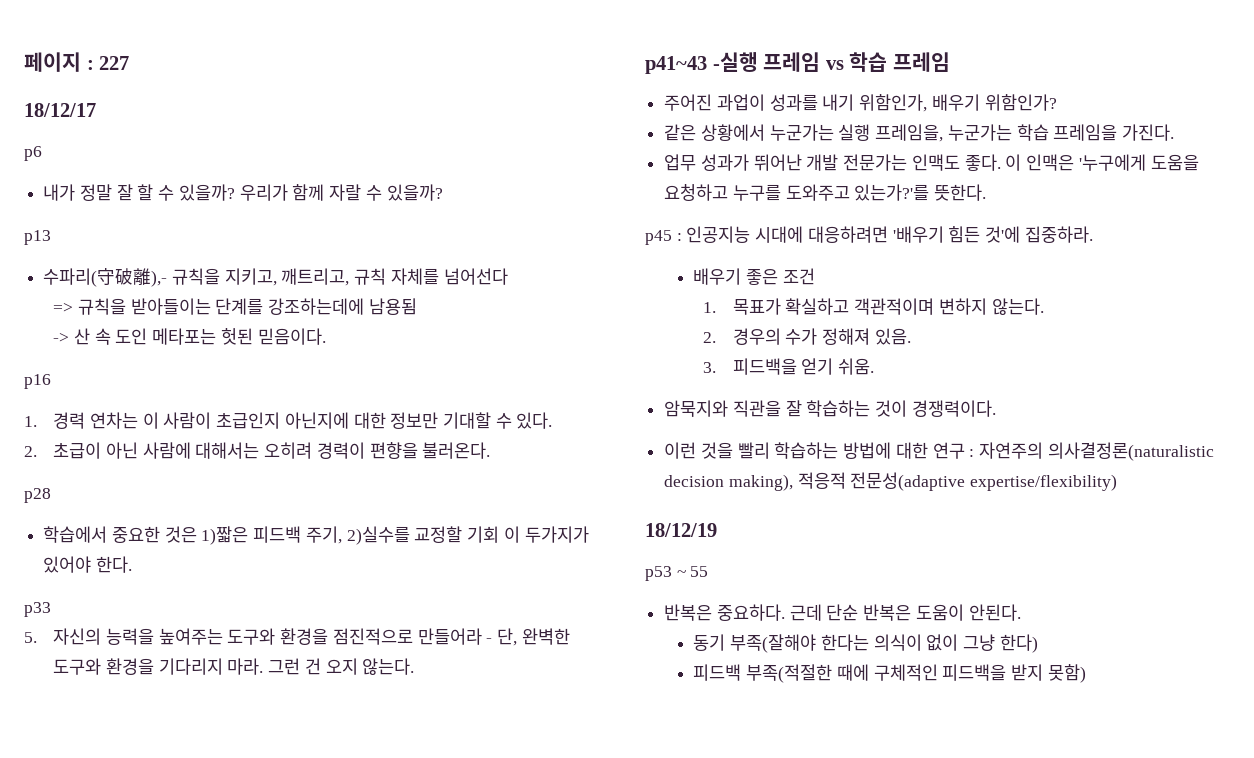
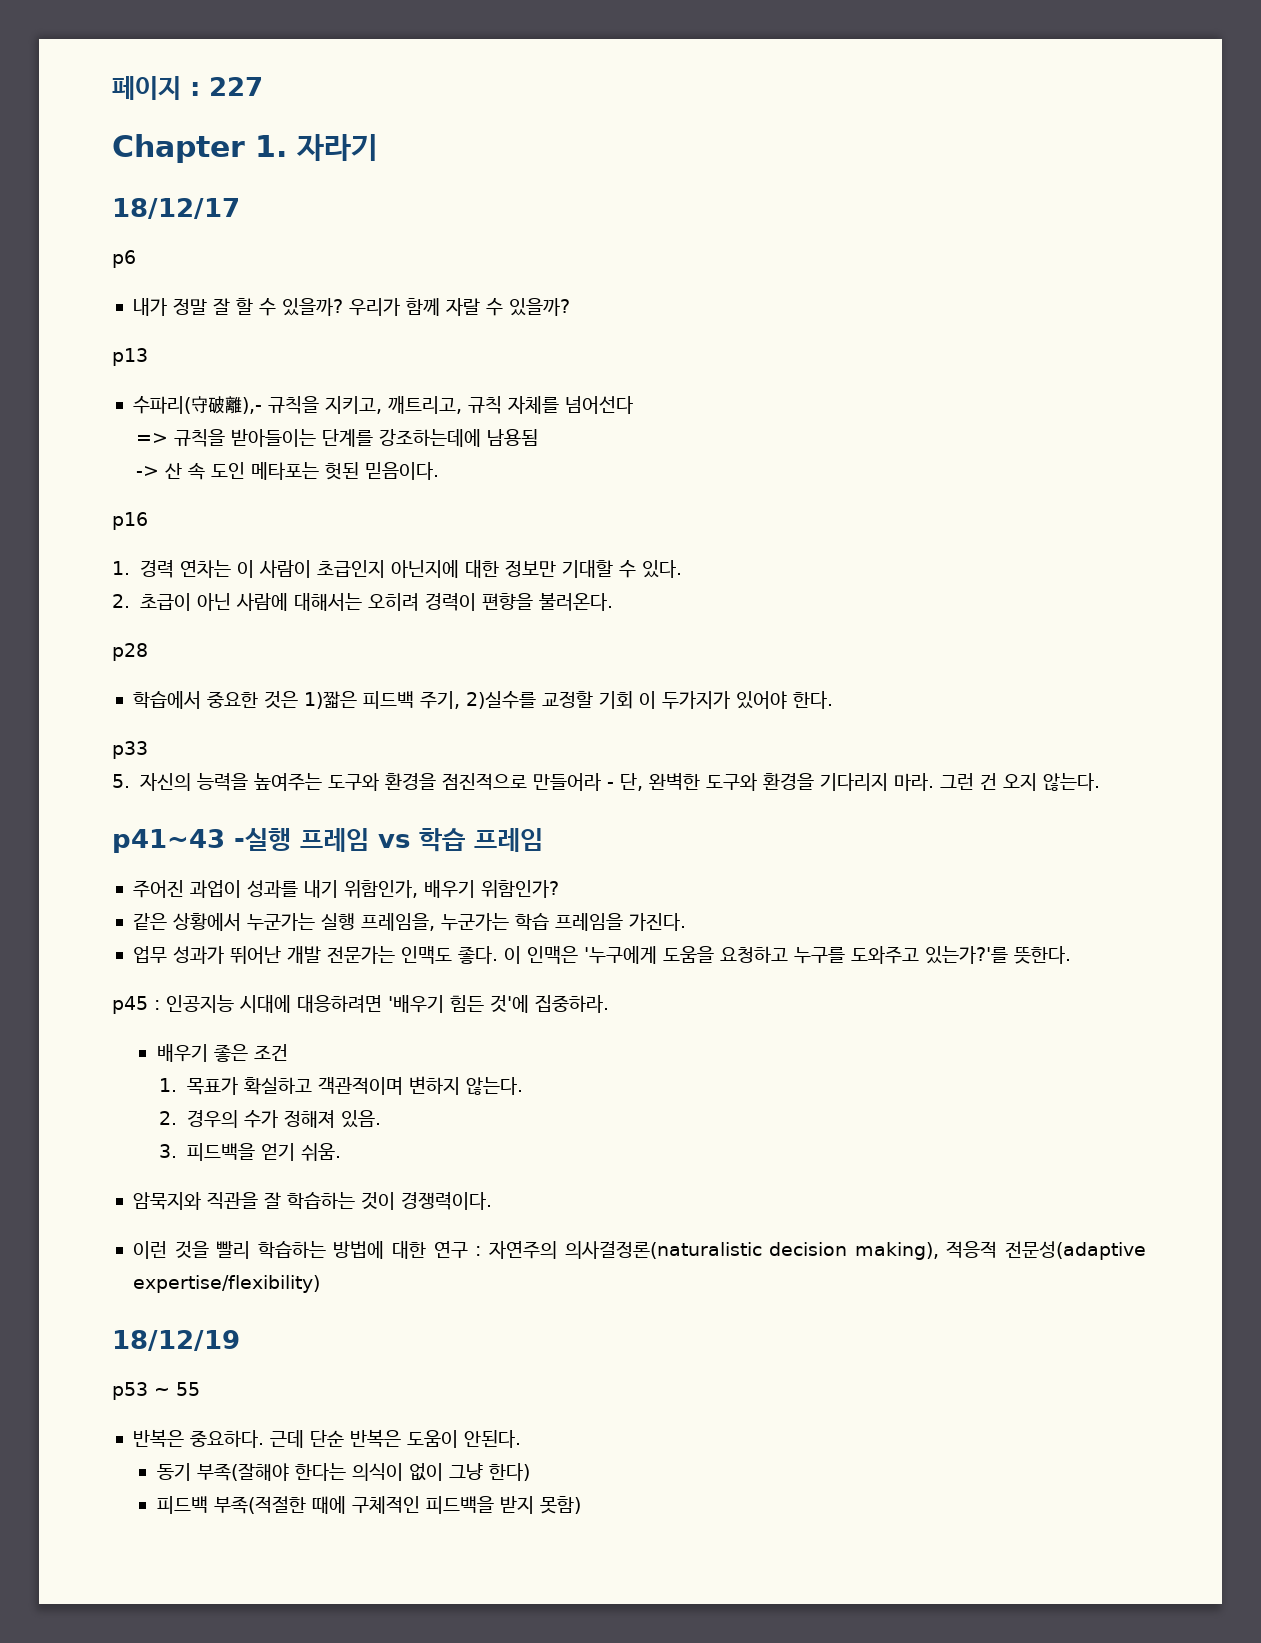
+ Chapter 1. 자라기

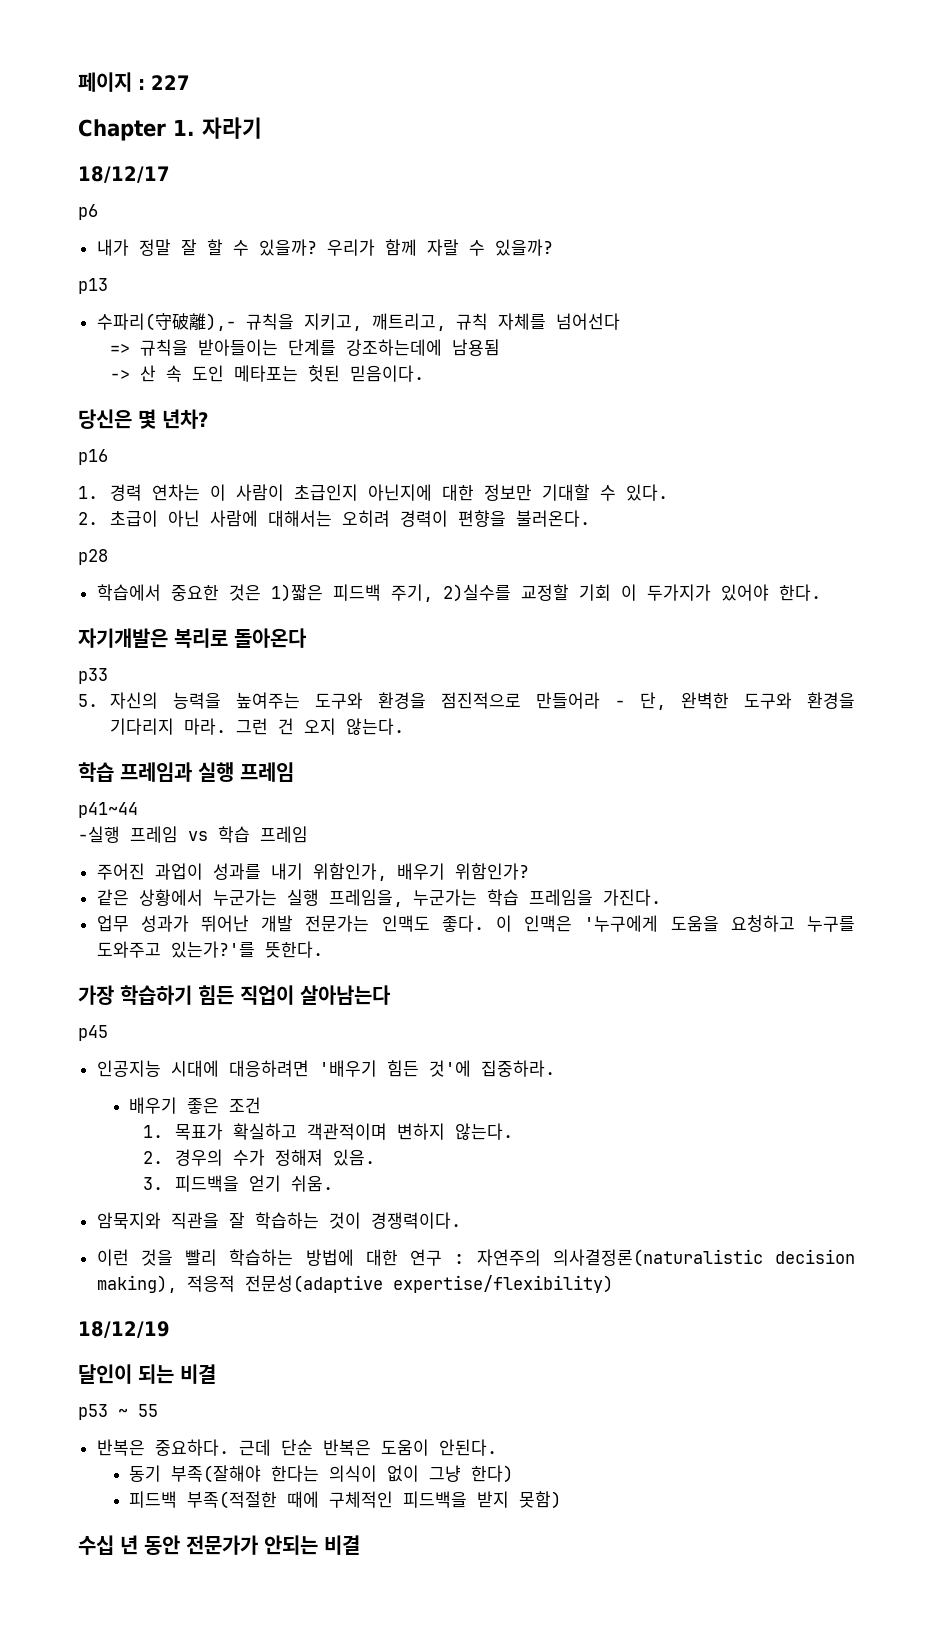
+ 당신은 몇 년차?
+ 자기개발은 복리로 돌아온다
- p41~43 -실행 프레임 vs 학습 프레임
+ 학습 프레임과 실행 프레임
+ p41~44
+ -실행 프레임 vs 학습 프레임
+ 가장 학습하기 힘든 직업이 살아남는다
- p45 : 인공지능 시대에 대응하려면 '배우기 힘든 것'에 집중하라.
+ p45
+ 인공지능 시대에 대응하려면 '배우기 힘든 것'에 집중하라.
+ 달인이 되는 비결
+ 수십 년 동안 전문가가 안되는 비결

